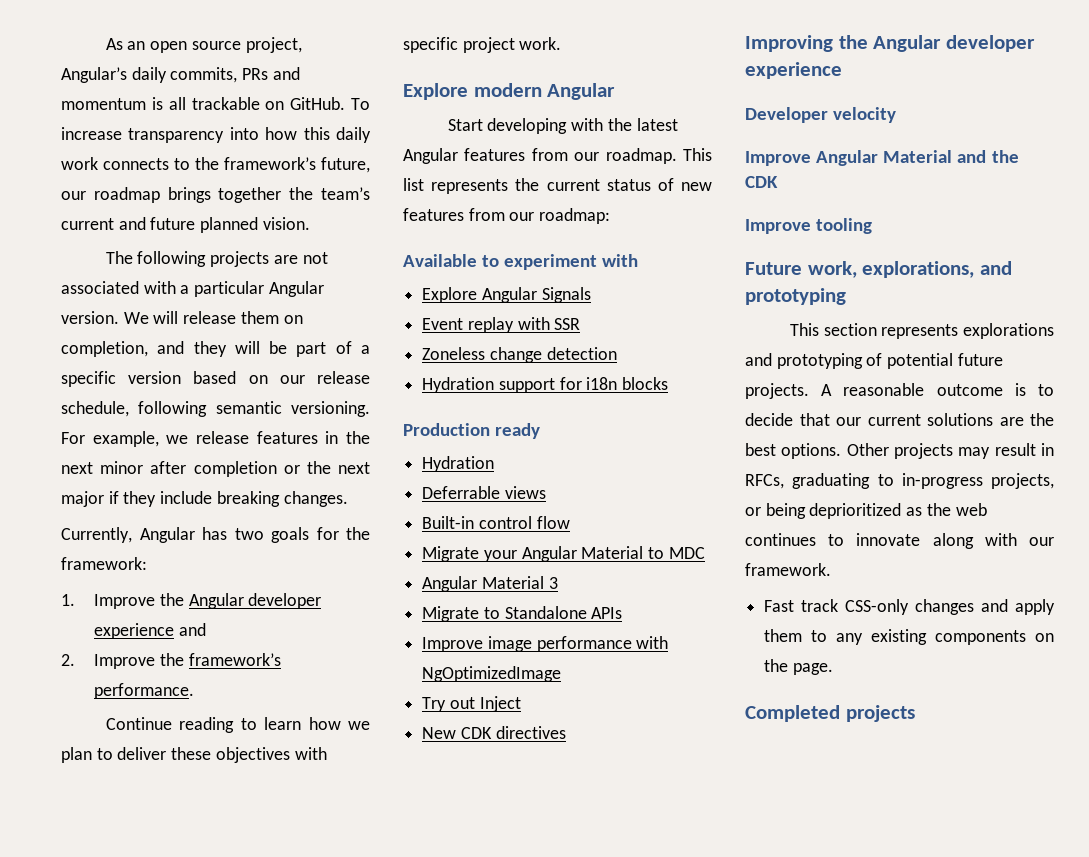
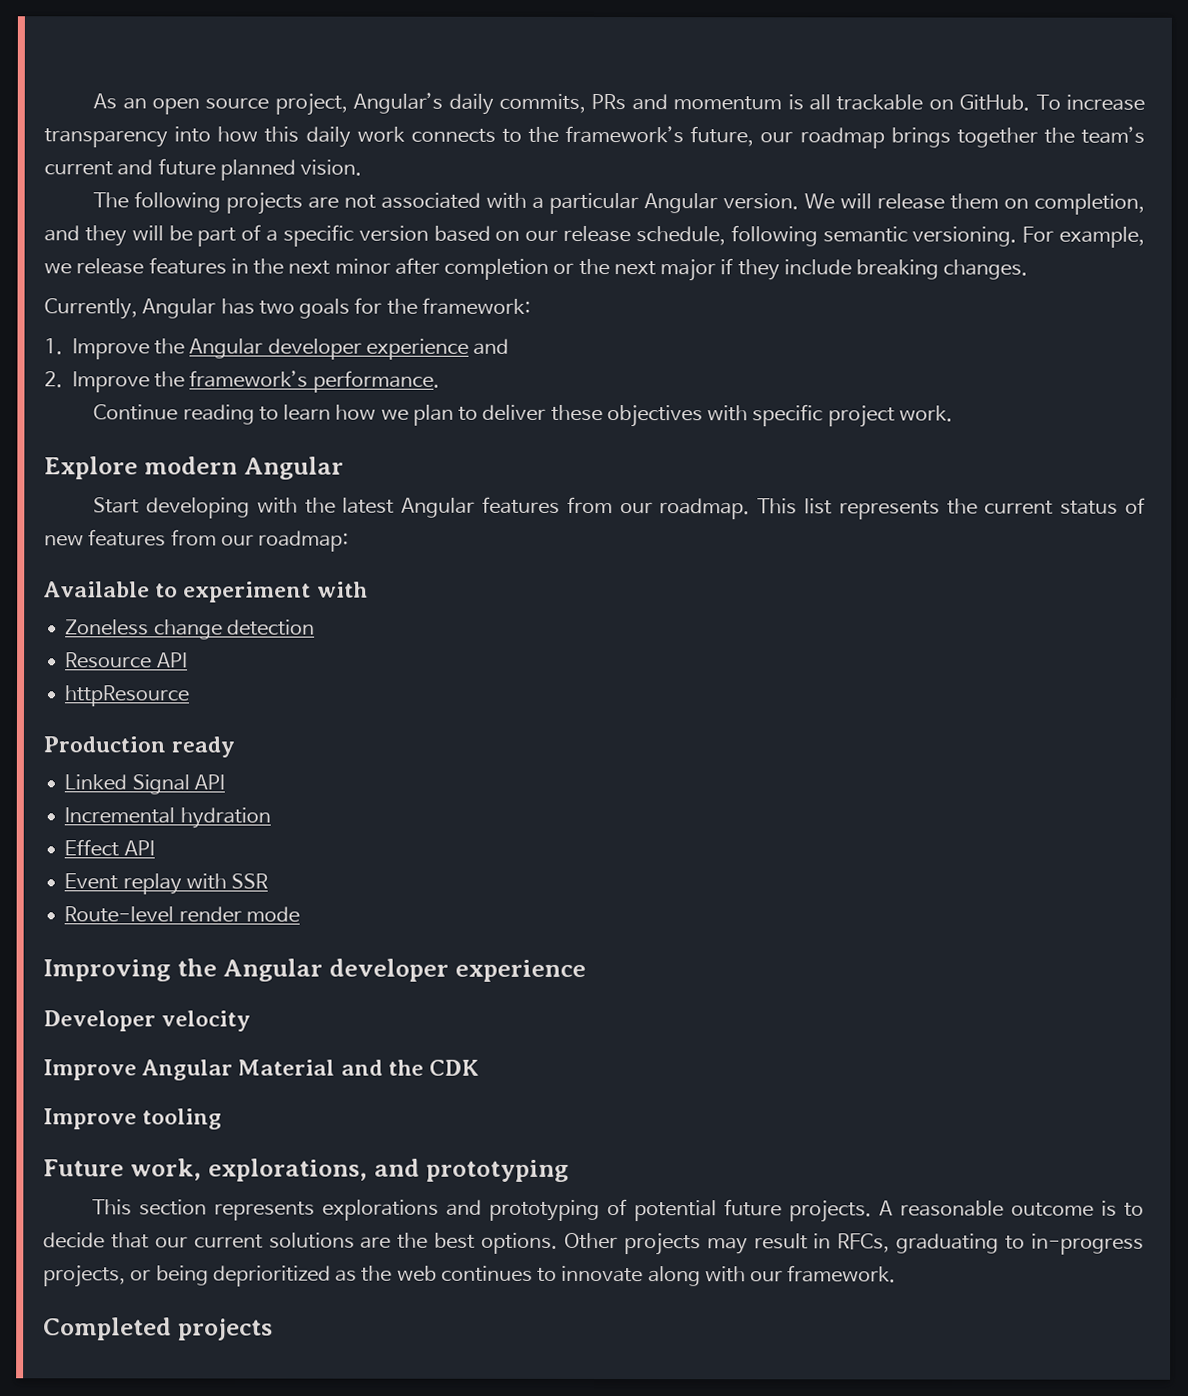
- Explore Angular Signals
+ Zoneless change detection
+ Resource API
+ httpResource
+ Production ready
+ Linked Signal API
+ Incremental hydration
+ Effect API
  Event replay with SSR
- Zoneless change detection
- Hydration support for i18n blocks
- Production ready
- Hydration
- Deferrable views
- Built-in control flow
- Migrate your Angular Material to MDC
- Angular Material 3
- Migrate to Standalone APIs
- Improve image performance with NgOptimizedImage
- Try out Inject
- New CDK directives
+ Route-level render mode
- Fast track CSS-only changes and apply them to any existing components on the page.

